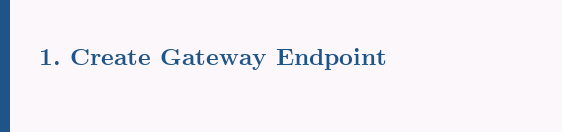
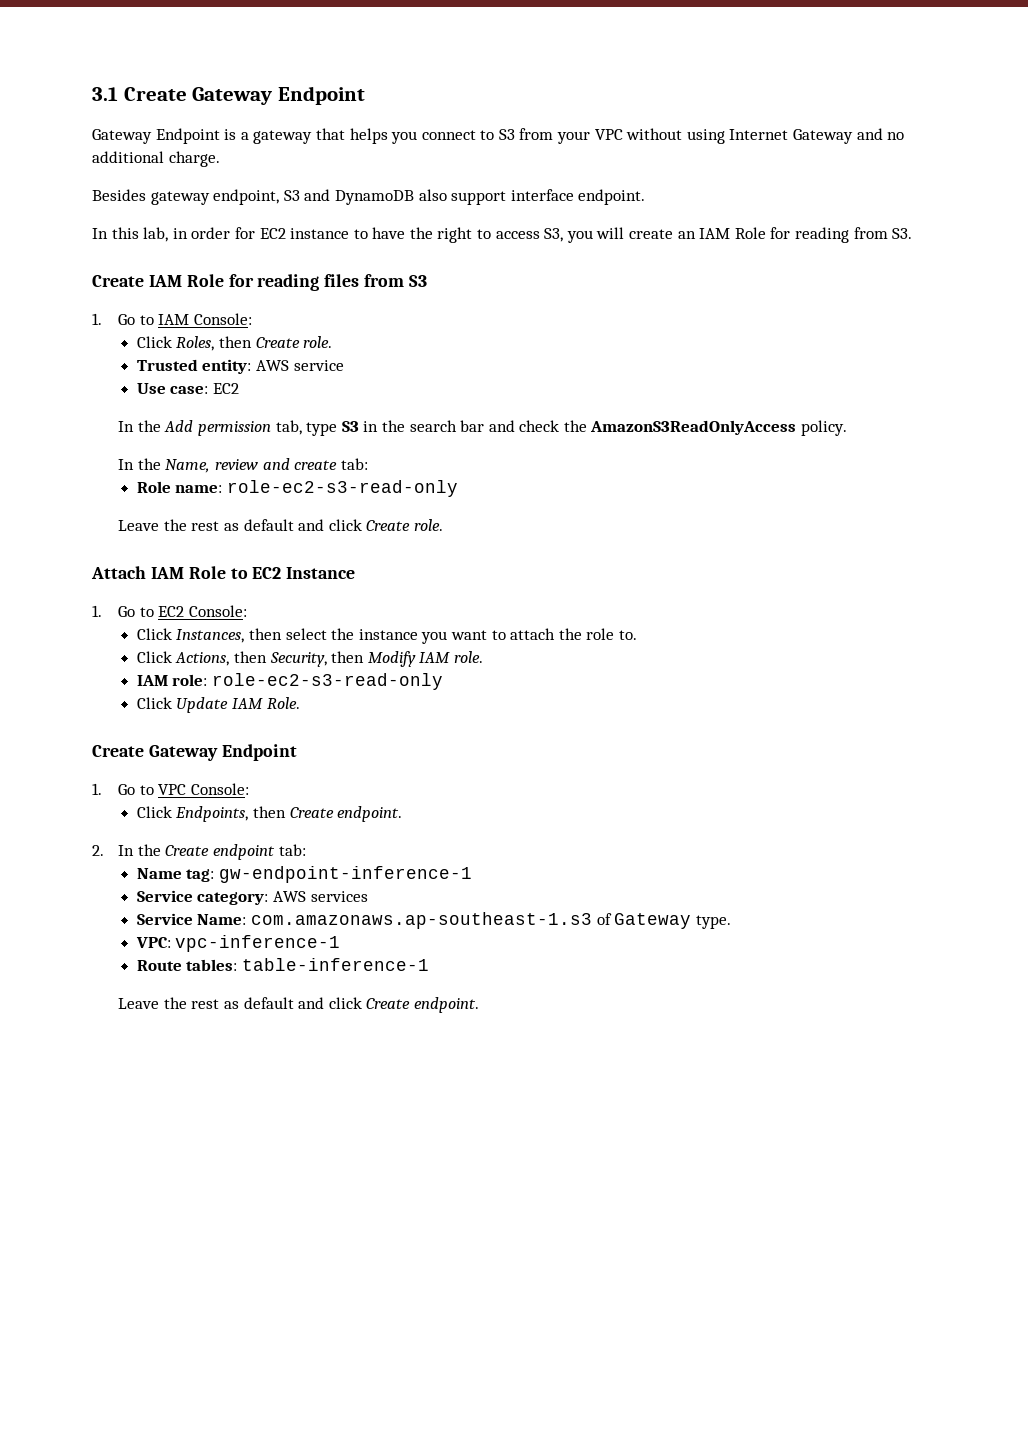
- 1. Create Gateway Endpoint
+ 3.1 Create Gateway Endpoint
+ Gateway Endpoint is a gateway that helps you connect to S3 from your VPC without using Internet Gateway and no additional charge.
+ Besides gateway endpoint, S3 and DynamoDB also support interface endpoint.
+ In this lab, in order for EC2 instance to have the right to access S3, you will create an IAM Role for reading from S3.
+ Create IAM Role for reading files from S3
+ 1. Go to IAM Console:
+ Click Roles, then Create role.
+ Trusted entity: AWS service
+ Use case: EC2
+ In the Add permission tab, type S3 in the search bar and check the AmazonS3ReadOnlyAccess policy.
+ In the Name, review and create tab:
+ Role name: role-ec2-s3-read-only
+ Leave the rest as default and click Create role.
+ Attach IAM Role to EC2 Instance
+ 1. Go to EC2 Console:
+ Click Instances, then select the instance you want to attach the role to.
+ Click Actions, then Security, then Modify IAM role.
+ IAM role: role-ec2-s3-read-only
+ Click Update IAM Role.
+ Create Gateway Endpoint
+ 1. Go to VPC Console:
+ Click Endpoints, then Create endpoint.
+ 2. In the Create endpoint tab:
+ Name tag: gw-endpoint-inference-1
+ Service category: AWS services
+ Service Name: com.amazonaws.ap-southeast-1.s3 of Gateway type.
+ VPC: vpc-inference-1
+ Route tables: table-inference-1
+ Leave the rest as default and click Create endpoint.

